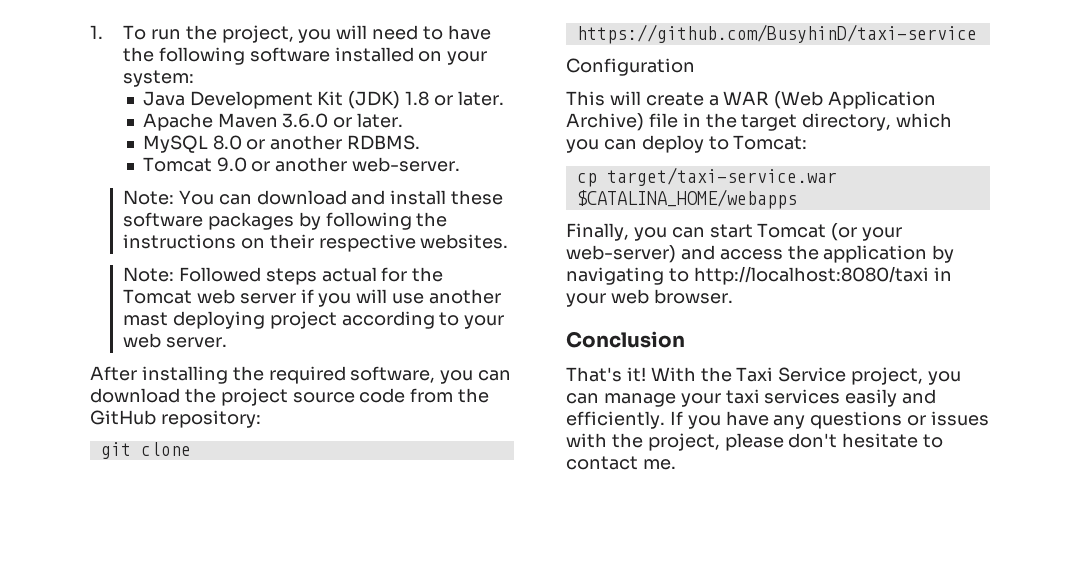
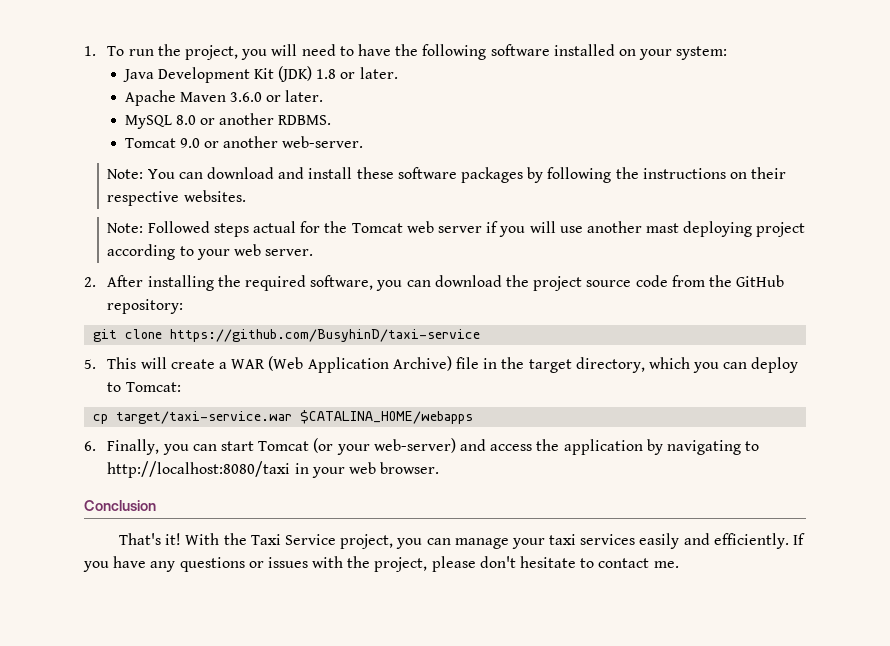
- After installing the required software, you can download the project source code from the GitHub repository:
+ 2. After installing the required software, you can download the project source code from the GitHub repository:
- Configuration
- This will create a WAR (Web Application Archive) file in the target directory, which you can deploy to Tomcat:
+ 5. This will create a WAR (Web Application Archive) file in the target directory, which you can deploy to Tomcat:
- Finally, you can start Tomcat (or your web-server) and access the application by navigating to http://localhost:8080/taxi in your web browser.
+ 6. Finally, you can start Tomcat (or your web-server) and access the application by navigating to http://localhost:8080/taxi in your web browser.

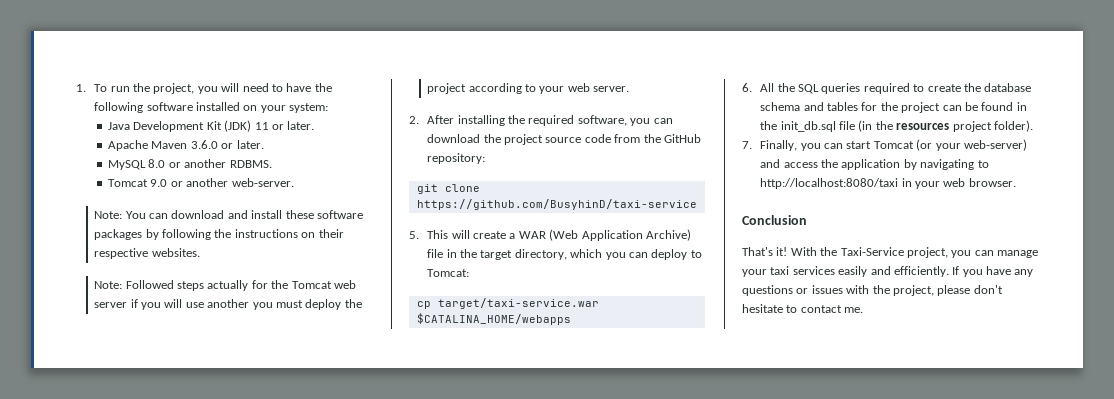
- Java Development Kit (JDK) 1.8 or later.
+ Java Development Kit (JDK) 11 or later.
- Note: Followed steps actual for the Tomcat web server if you will use another mast deploying project according to your web server.
+ Note: Followed steps actually for the Tomcat web server if you will use another you must deploy the project according to your web server.
- 6. Finally, you can start Tomcat (or your web-server) and access the application by navigating to http://localhost:8080/taxi in your web browser.
+ 6. All the SQL queries required to create the database schema and tables for the project can be found in the init_db.sql file (in the resources project folder).
+ 7. Finally, you can start Tomcat (or your web-server) and access the application by navigating to http://localhost:8080/taxi in your web browser.
- With the Taxi Service project, you can manage your taxi services easily and efficiently.
+ With the Taxi-Service project, you can manage your taxi services easily and efficiently.

